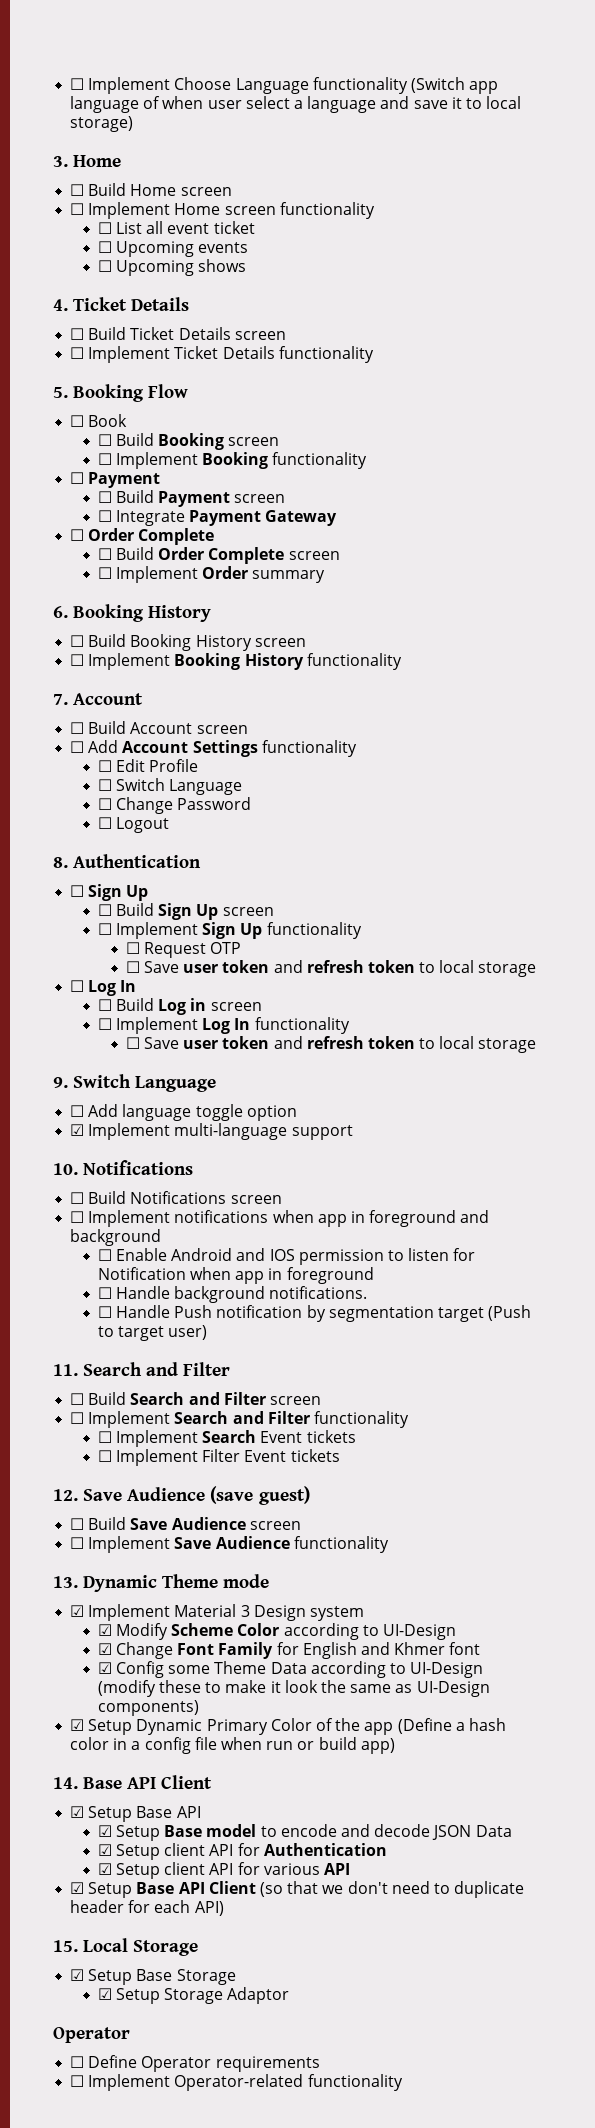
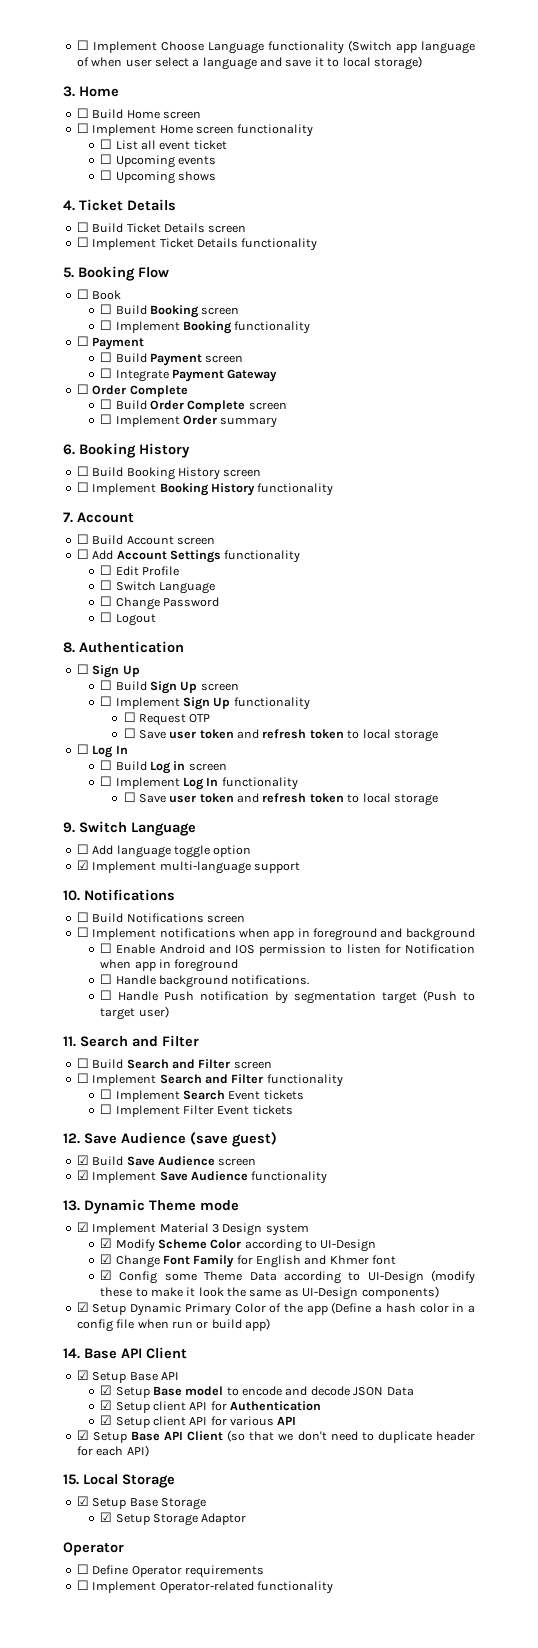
- ☐ Build Save Audience screen
+ ☑ Build Save Audience screen
- ☐ Implement Save Audience functionality
+ ☑ Implement Save Audience functionality

